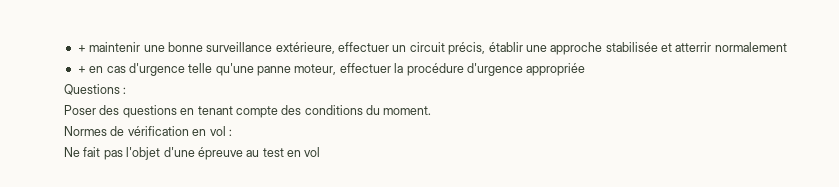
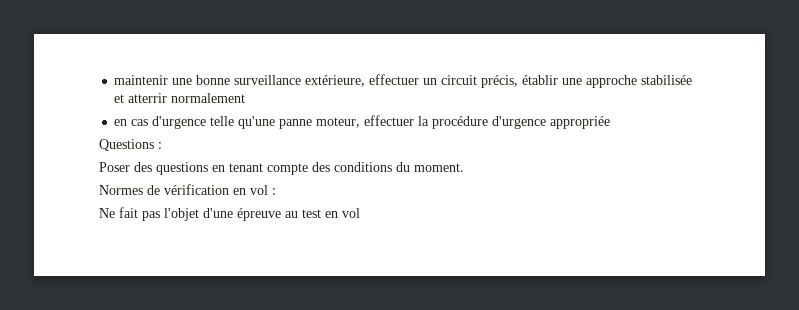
- + maintenir une bonne surveillance extérieure, effectuer un circuit précis, établir une approche stabilisée et atterrir normalement
+ maintenir une bonne surveillance extérieure, effectuer un circuit précis, établir une approche stabilisée et atterrir normalement
- + en cas d'urgence telle qu'une panne moteur, effectuer la procédure d'urgence appropriée
+ en cas d'urgence telle qu'une panne moteur, effectuer la procédure d'urgence appropriée

